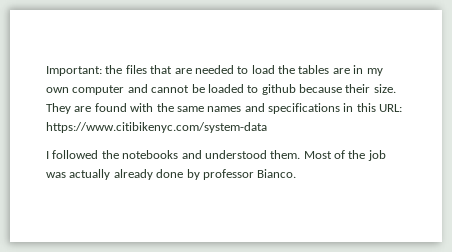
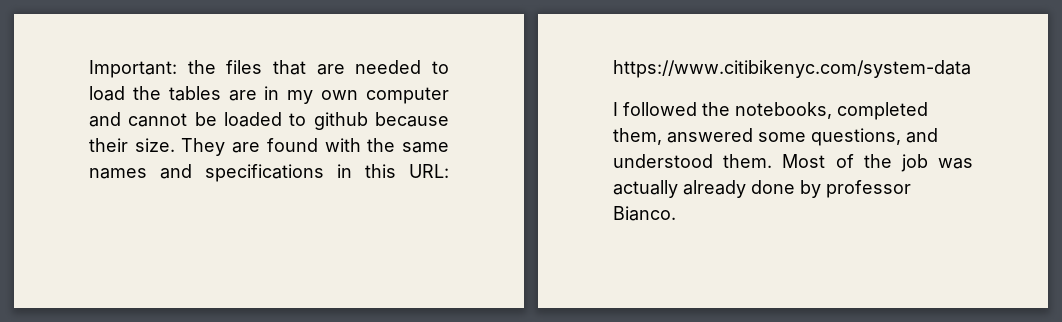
- I followed the notebooks and understood them.
+ I followed the notebooks, completed them, answered some questions, and understood them.

